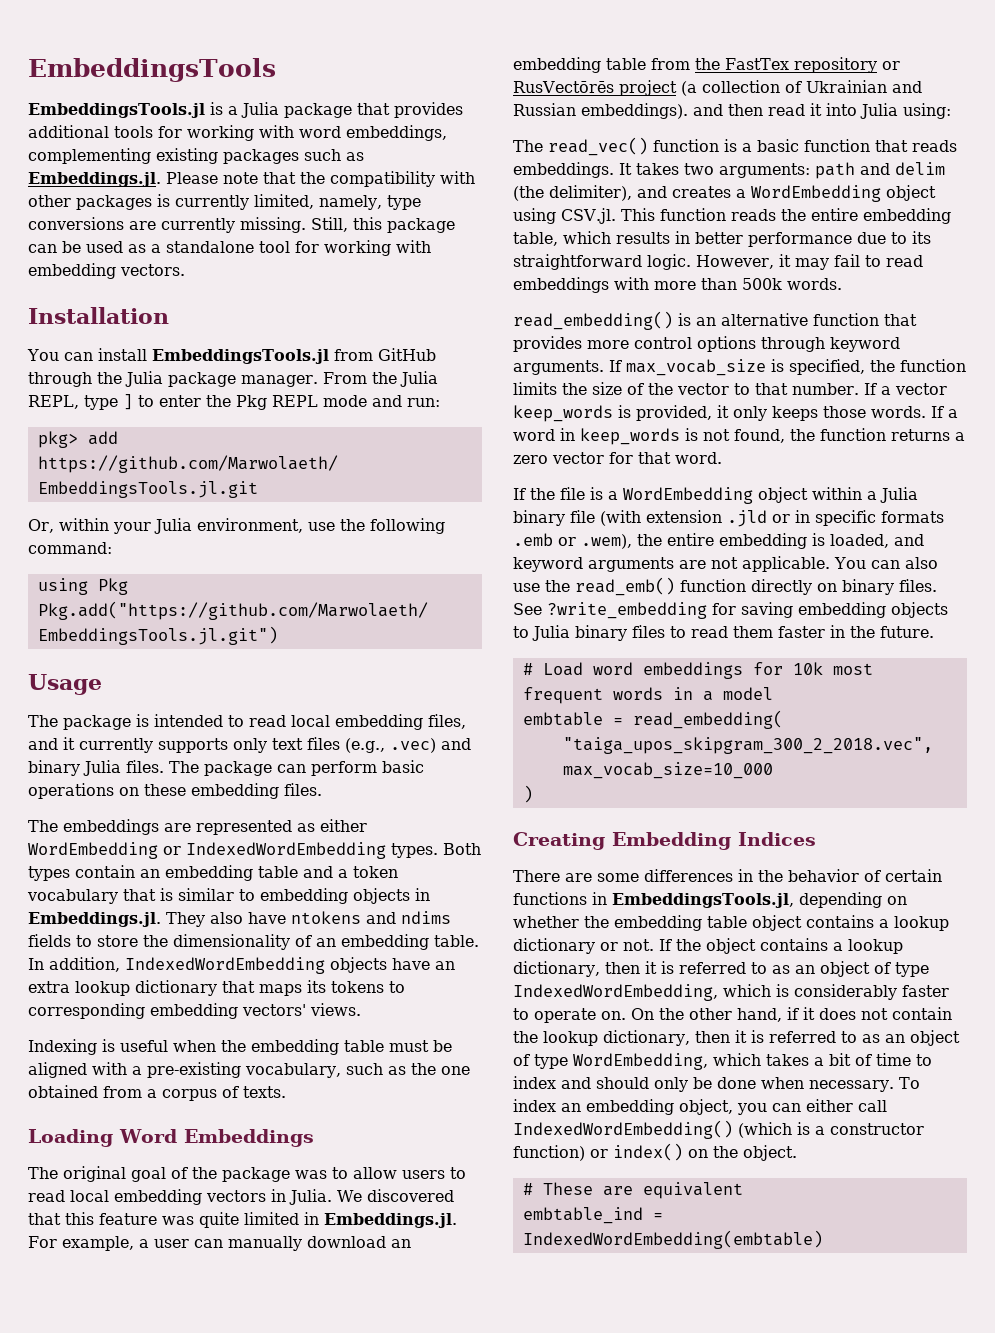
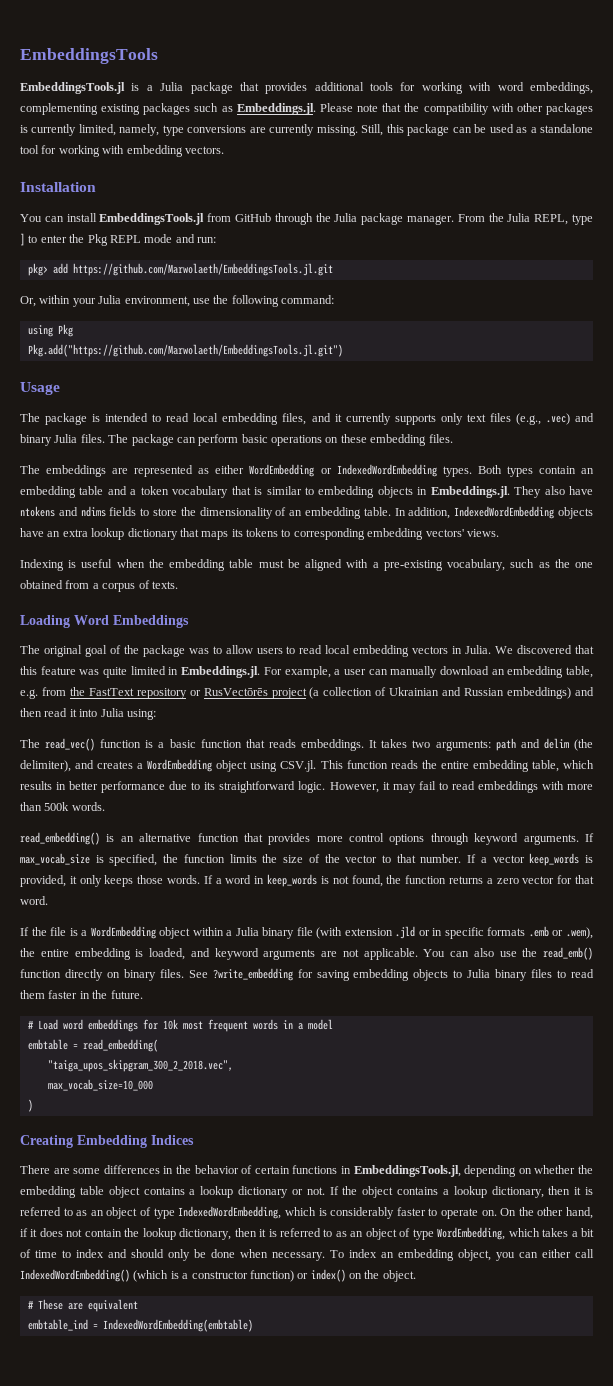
- We discovered that this feature was quite limited in Embeddings.jl. For example, a user can manually download an embedding table from the FastTex repository or RusVectōrēs project (a collection of Ukrainian and Russian embeddings). and then read it into Julia using:
+ We discovered that this feature was quite limited in Embeddings.jl. For example, a user can manually download an embedding table, e.g. from the FastText repository or RusVectōrēs project (a collection of Ukrainian and Russian embeddings) and then read it into Julia using:

